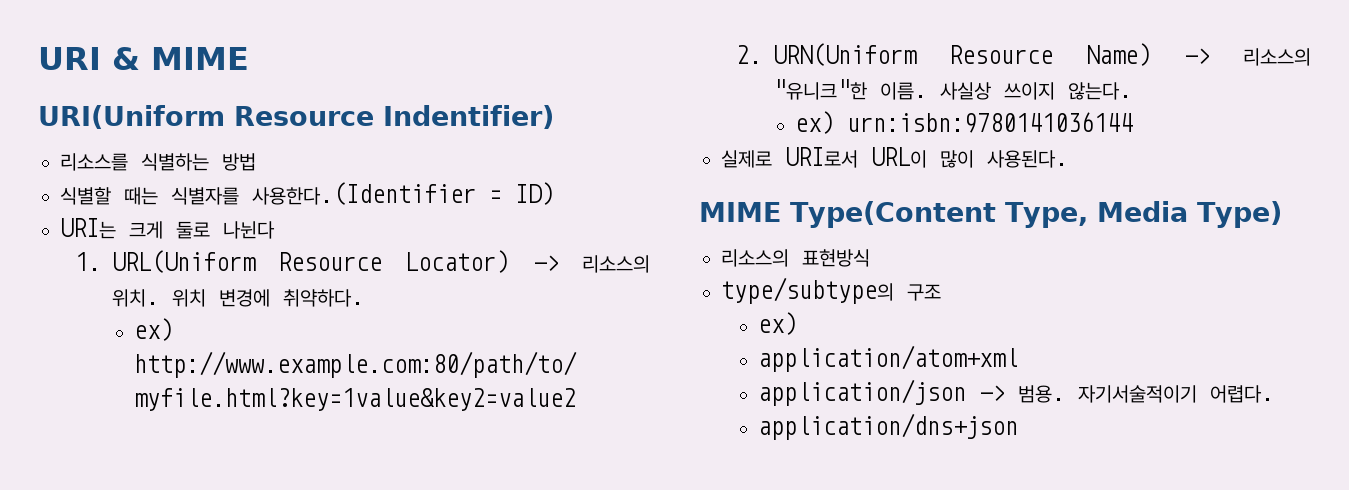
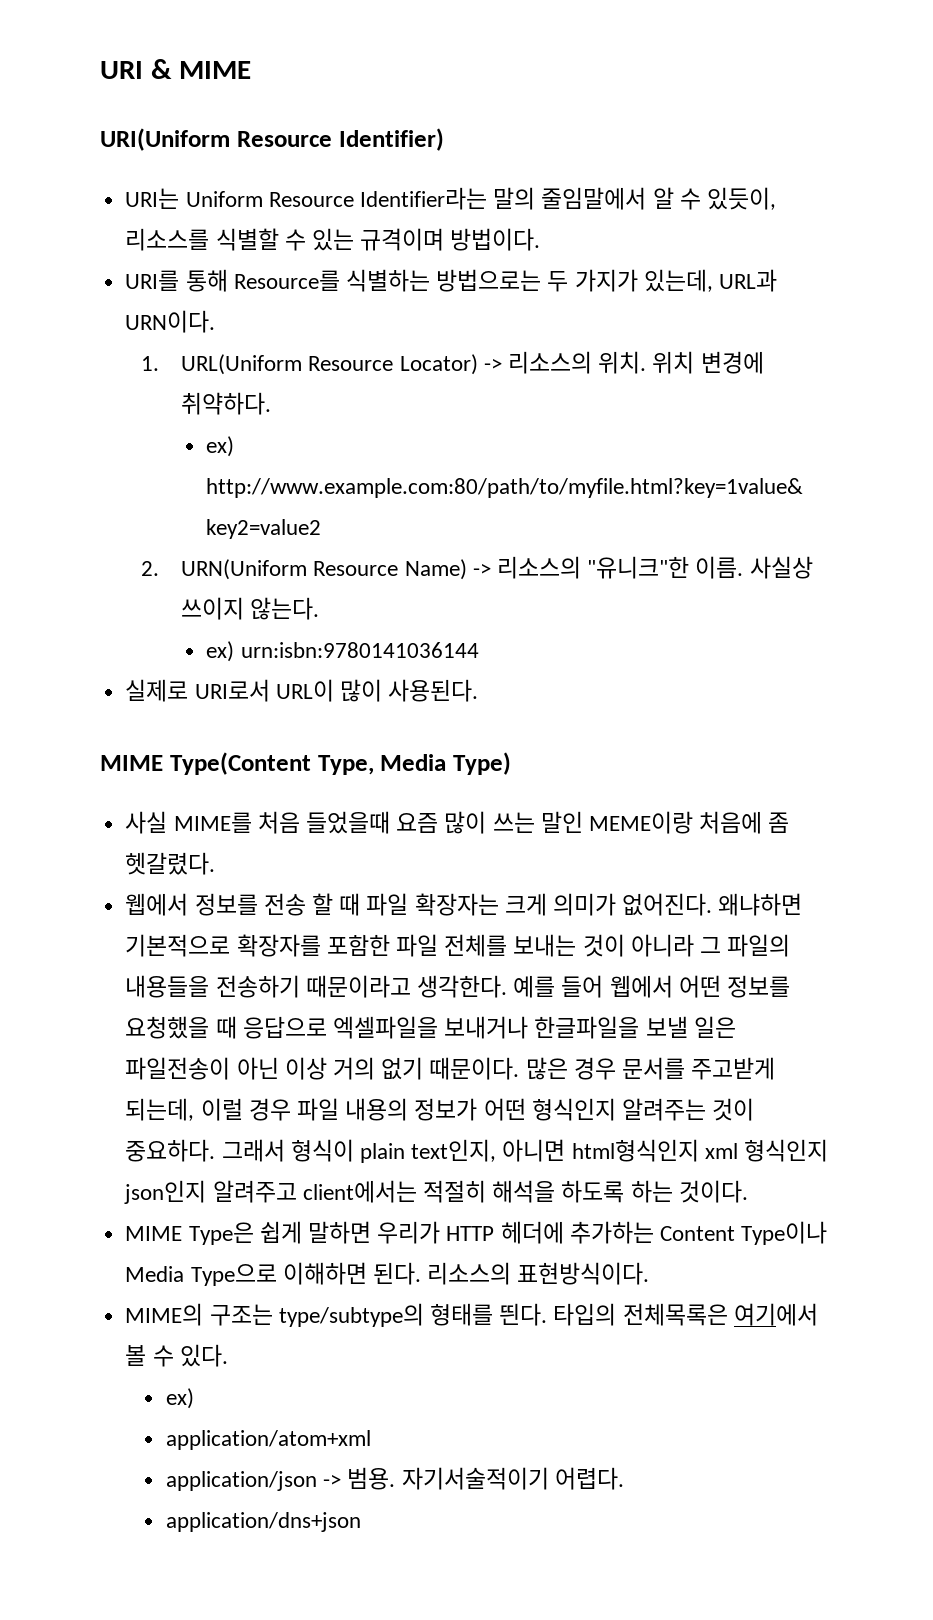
- URI(Uniform Resource Indentifier)
- 리소스를 식별하는 방법
- 식별할 때는 식별자를 사용한다.(Identifier = ID)
- URI는 크게 둘로 나뉜다
+ URI(Uniform Resource Identifier)
+ URI는 Uniform Resource Identifier라는 말의 줄임말에서 알 수 있듯이, 리소스를 식별할 수 있는 규격이며 방법이다.
+ URI를 통해 Resource를 식별하는 방법으로는 두 가지가 있는데, URL과 URN이다.
- 리소스의 표현방식
- type/subtype의 구조
+ 사실 MIME를 처음 들었을때 요즘 많이 쓰는 말인 MEME이랑 처음에 좀 헷갈렸다.
+ 웹에서 정보를 전송 할 때 파일 확장자는 크게 의미가 없어진다. 왜냐하면 기본적으로 확장자를 포함한 파일 전체를 보내는 것이 아니라 그 파일의 내용들을 전송하기 때문이라고 생각한다. 예를 들어 웹에서 어떤 정보를 요청했을 때 응답으로 엑셀파일을 보내거나 한글파일을 보낼 일은 파일전송이 아닌 이상 거의 없기 때문이다. 많은 경우 문서를 주고받게 되는데, 이럴 경우 파일 내용의 정보가 어떤 형식인지 알려주는 것이 중요하다. 그래서 형식이 plain text인지, 아니면 html형식인지 xml 형식인지 json인지 알려주고 client에서는 적절히 해석을 하도록 하는 것이다.
+ MIME Type은 쉽게 말하면 우리가 HTTP 헤더에 추가하는 Content Type이나 Media Type으로 이해하면 된다. 리소스의 표현방식이다.
+ MIME의 구조는 type/subtype의 형태를 띈다. 타입의 전체목록은 여기에서 볼 수 있다.

